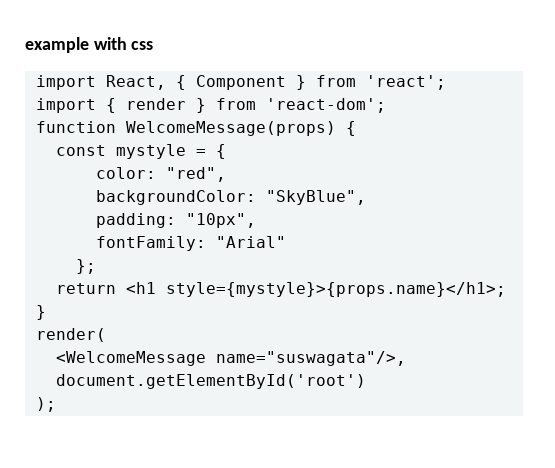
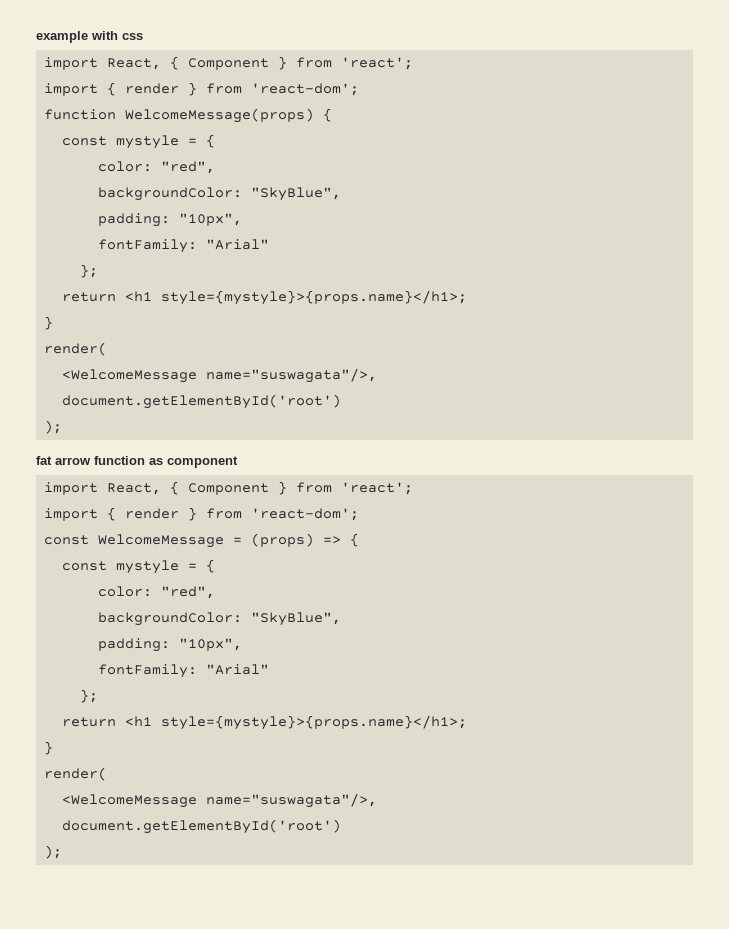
+ fat arrow function as component
+ import React, { Component } from 'react';
+ import { render } from 'react-dom';
+ const WelcomeMessage = (props) => {
+ const mystyle = {
+ color: "red",
+ backgroundColor: "SkyBlue",
+ padding: "10px",
+ fontFamily: "Arial"
+ };
+ return <h1 style={mystyle}>{props.name}</h1>;
+ }
+ render(
+ <WelcomeMessage name="suswagata"/>,
+ document.getElementById('root')
+ );

